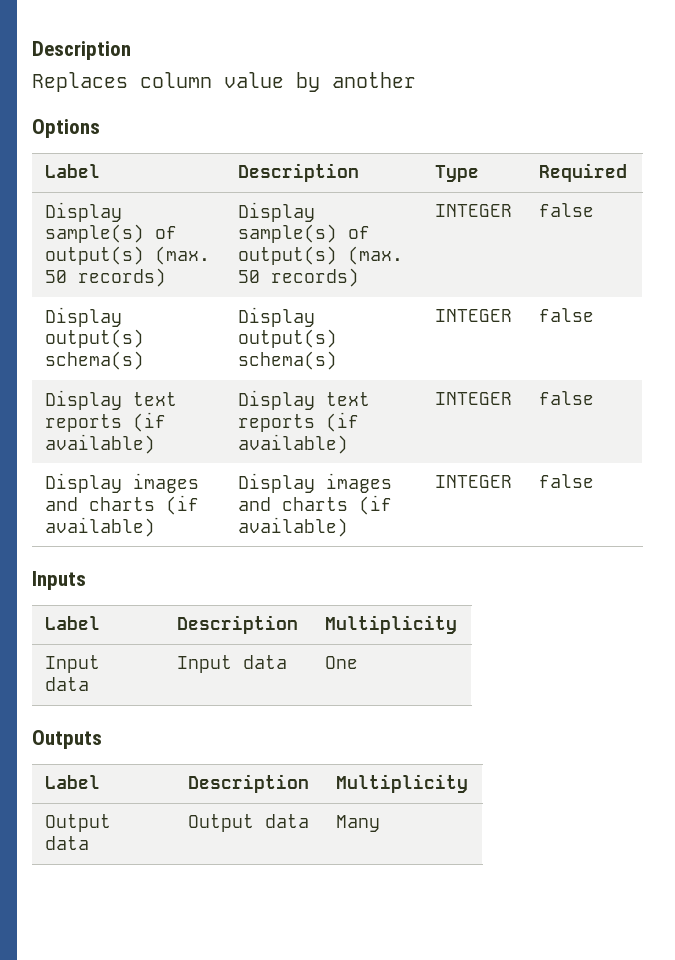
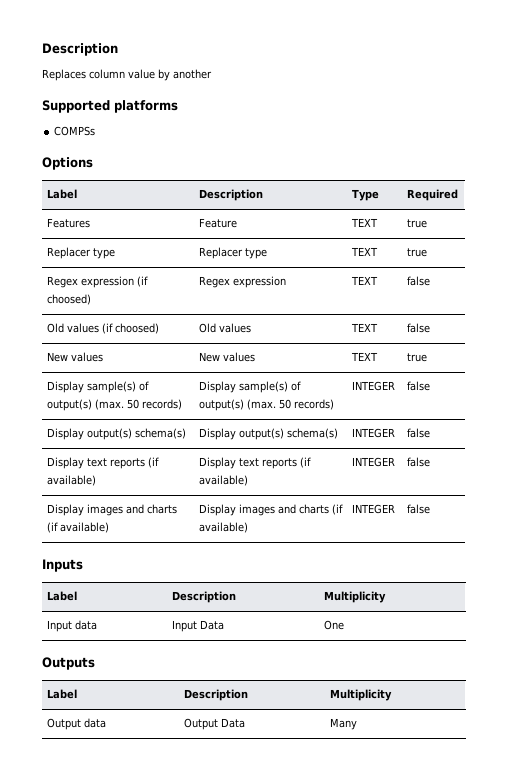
+ Supported platforms
+ COMPSs
+ Features | Feature | TEXT | true
+ Replacer type | Replacer type | TEXT | true
+ Regex expression (if choosed) | Regex expression | TEXT | false
+ Old values (if choosed) | Old values | TEXT | false
+ New values | New values | TEXT | true
- Input data | Input data | One
+ Input data | Input Data | One
- Output data | Output data | Many
+ Output data | Output Data | Many

